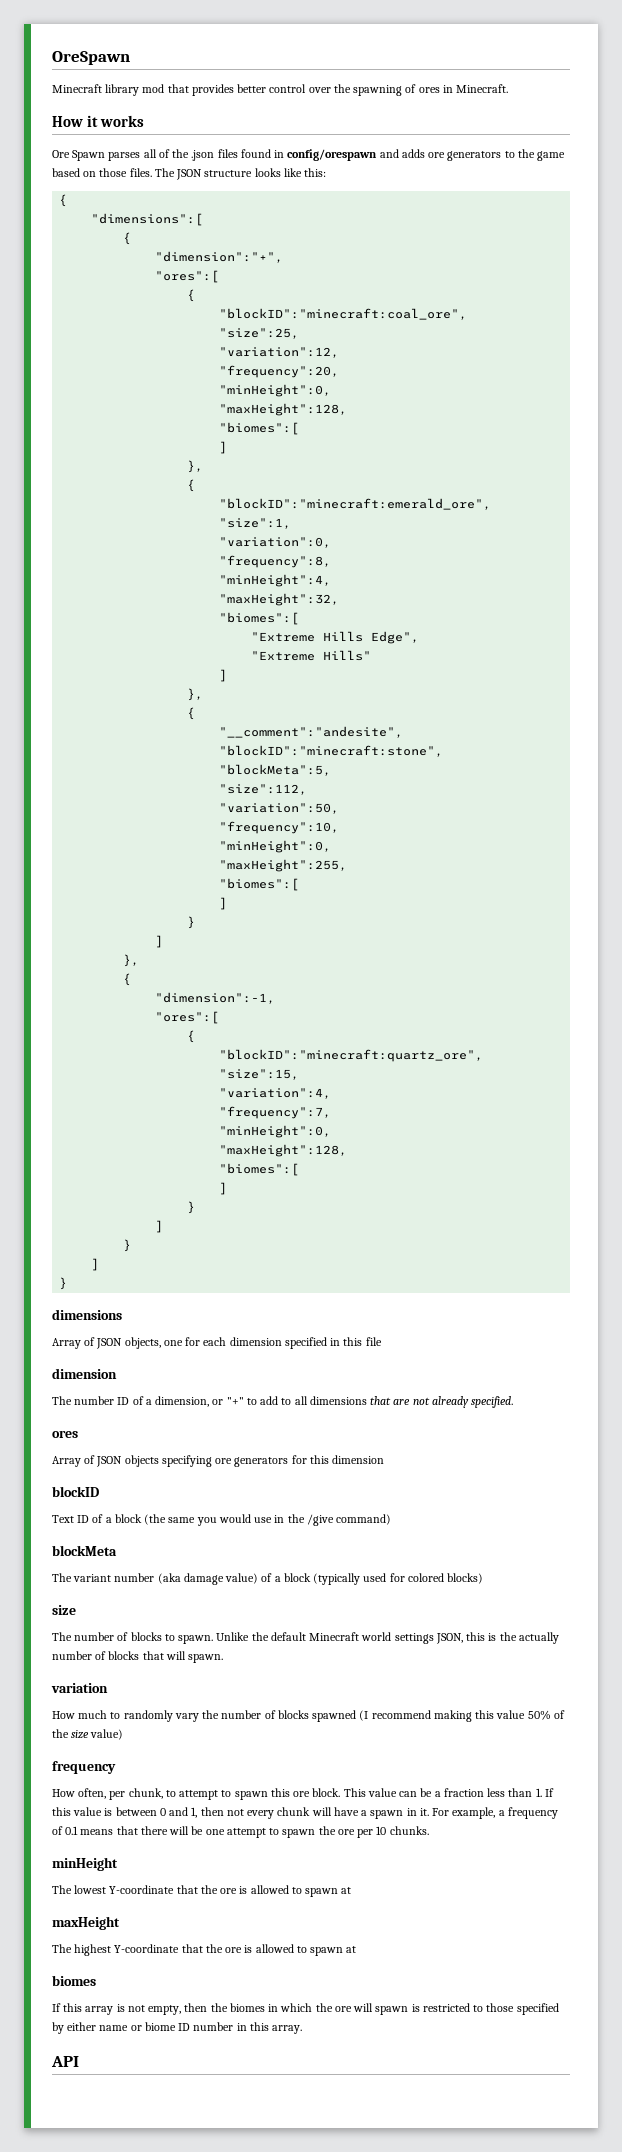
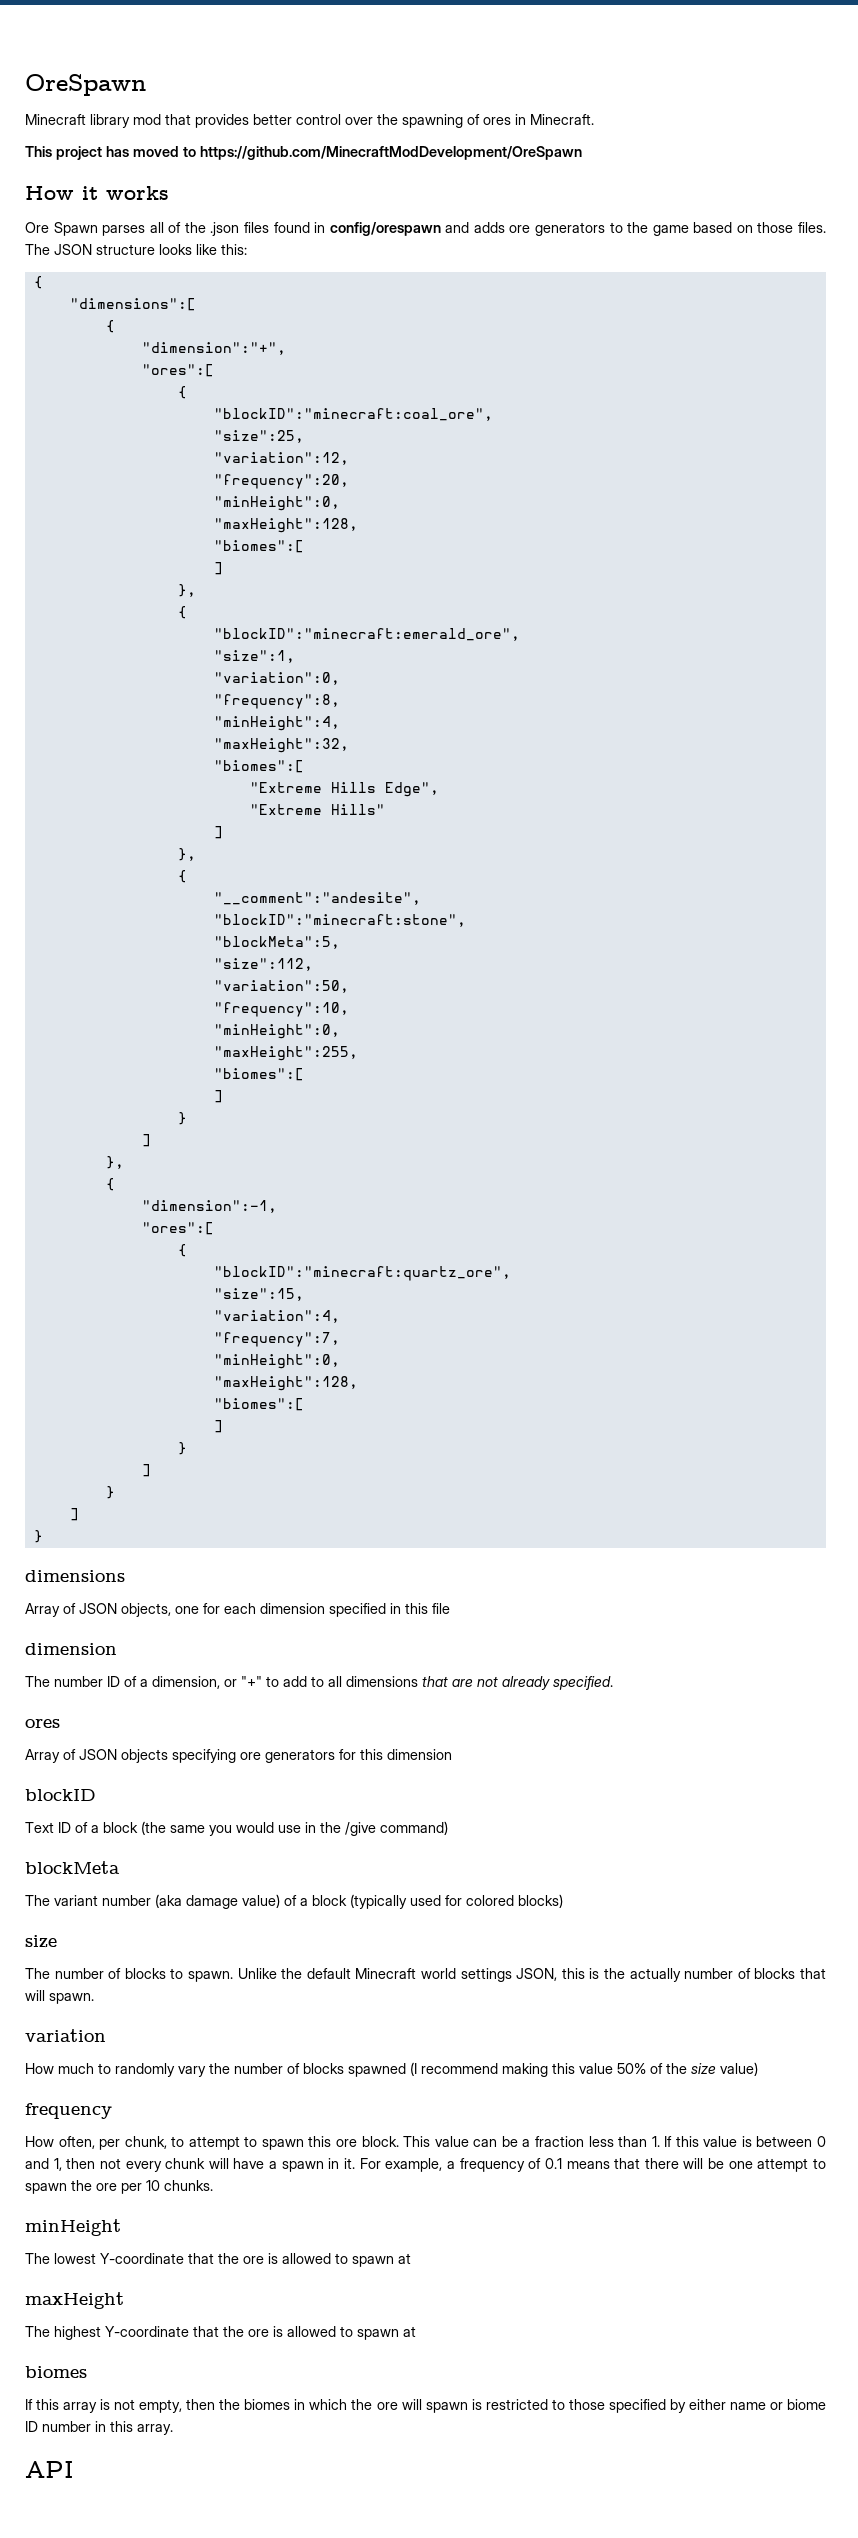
+ This project has moved to https://github.com/MinecraftModDevelopment/OreSpawn

